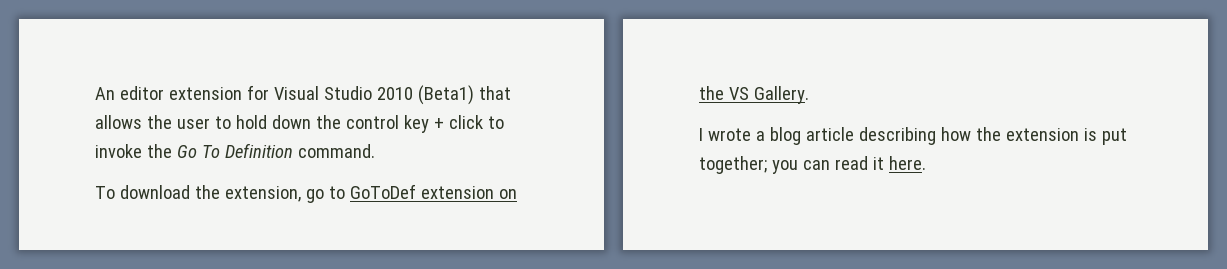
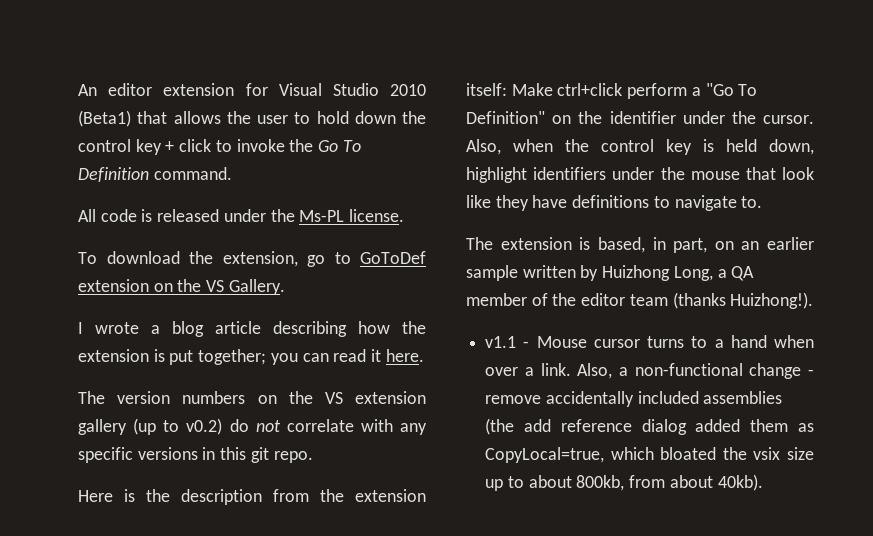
+ All code is released under the Ms-PL license.
+ The version numbers on the VS extension gallery (up to v0.2) do not correlate with any specific versions in this git repo.
+ Here is the description from the extension itself: Make ctrl+click perform a "Go To Definition" on the identifier under the cursor. Also, when the control key is held down, highlight identifiers under the mouse that look like they have definitions to navigate to.
+ The extension is based, in part, on an earlier sample written by Huizhong Long, a QA member of the editor team (thanks Huizhong!).
+ v1.1 - Mouse cursor turns to a hand when over a link. Also, a non-functional change - remove accidentally included assemblies (the add reference dialog added them as CopyLocal=true, which bloated the vsix size up to about 800kb, from about 40kb).

